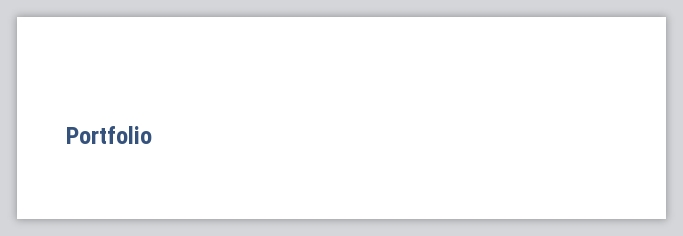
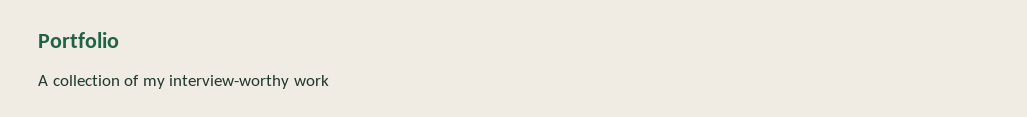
+ A collection of my interview-worthy work

